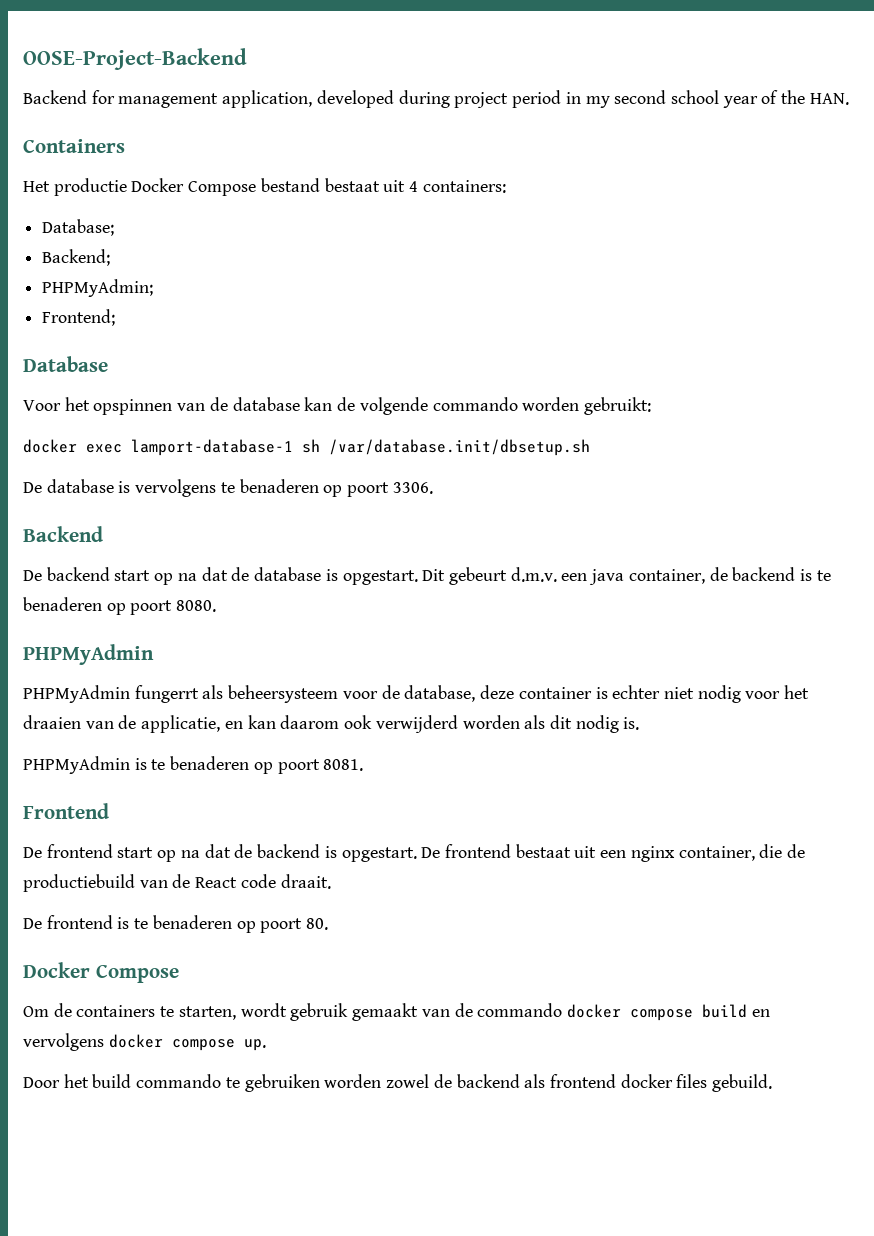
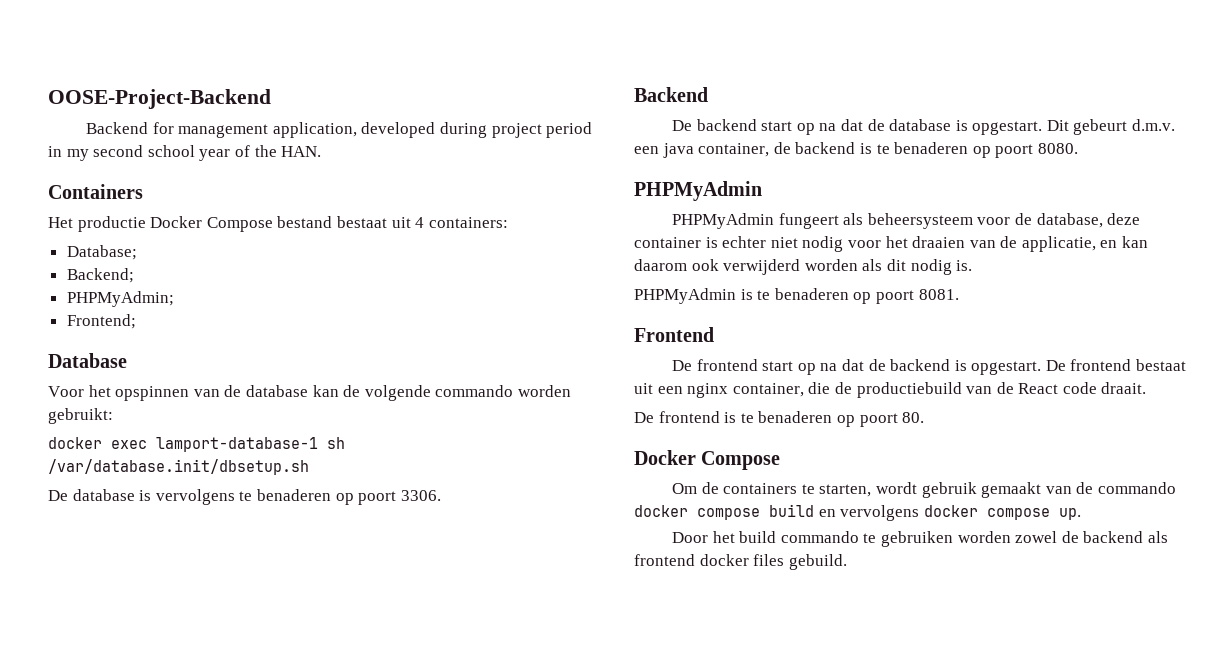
- PHPMyAdmin fungerrt als beheersysteem voor de database, deze container is echter niet nodig voor het draaien van de applicatie, en kan daarom ook verwijderd worden als dit nodig is.
+ PHPMyAdmin fungeert als beheersysteem voor de database, deze container is echter niet nodig voor het draaien van de applicatie, en kan daarom ook verwijderd worden als dit nodig is.

